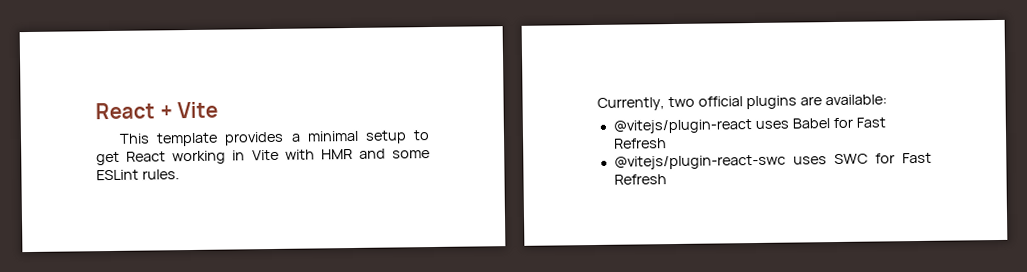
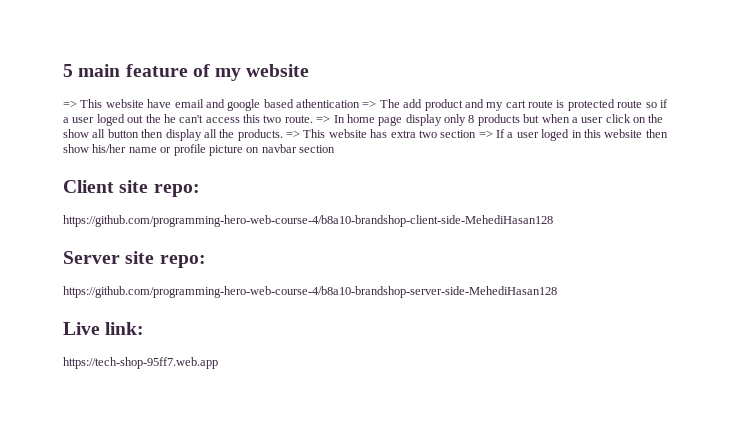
- React + Vite
- This template provides a minimal setup to get React working in Vite with HMR and some ESLint rules.
- Currently, two official plugins are available:
- @vitejs/plugin-react uses Babel for Fast Refresh
- @vitejs/plugin-react-swc uses SWC for Fast Refresh
+ 5 main feature of my website
+ => This website have email and google based athentication => The add product and my cart route is protected route so if a user loged out the he can't access this two route. => In home page display only 8 products but when a user click on the show all button then display all the products. => This website has extra two section => If a user loged in this website then show his/her name or profile picture on navbar section
+ Client site repo:
+ https://github.com/programming-hero-web-course-4/b8a10-brandshop-client-side-MehediHasan128
+ Server site repo:
+ https://github.com/programming-hero-web-course-4/b8a10-brandshop-server-side-MehediHasan128
+ Live link:
+ https://tech-shop-95ff7.web.app

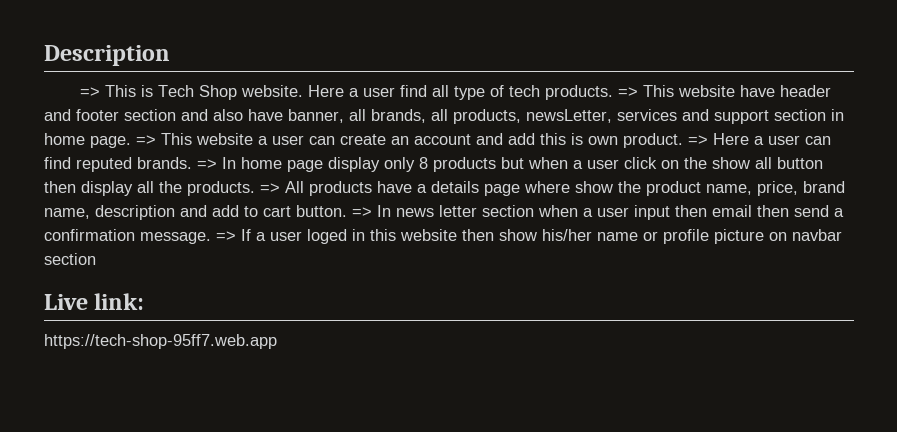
- 5 main feature of my website
- => This website have email and google based athentication => The add product and my cart route is protected route so if a user loged out the he can't access this two route.
+ Description
+ => This is Tech Shop website. Here a user find all type of tech products. => This website have header and footer section and also have banner, all brands, all products, newsLetter, services and support section in home page. => This website a user can create an account and add this is own product. => Here a user can find reputed brands.
- => This website has extra two section => If a user loged in this website then show his/her name or profile picture on navbar section
+ => All products have a details page where show the product name, price, brand name, description and add to cart button. => In news letter section when a user input then email then send a confirmation message. => If a user loged in this website then show his/her name or profile picture on navbar section
- Client site repo:
- https://github.com/programming-hero-web-course-4/b8a10-brandshop-client-side-MehediHasan128
- Server site repo:
- https://github.com/programming-hero-web-course-4/b8a10-brandshop-server-side-MehediHasan128

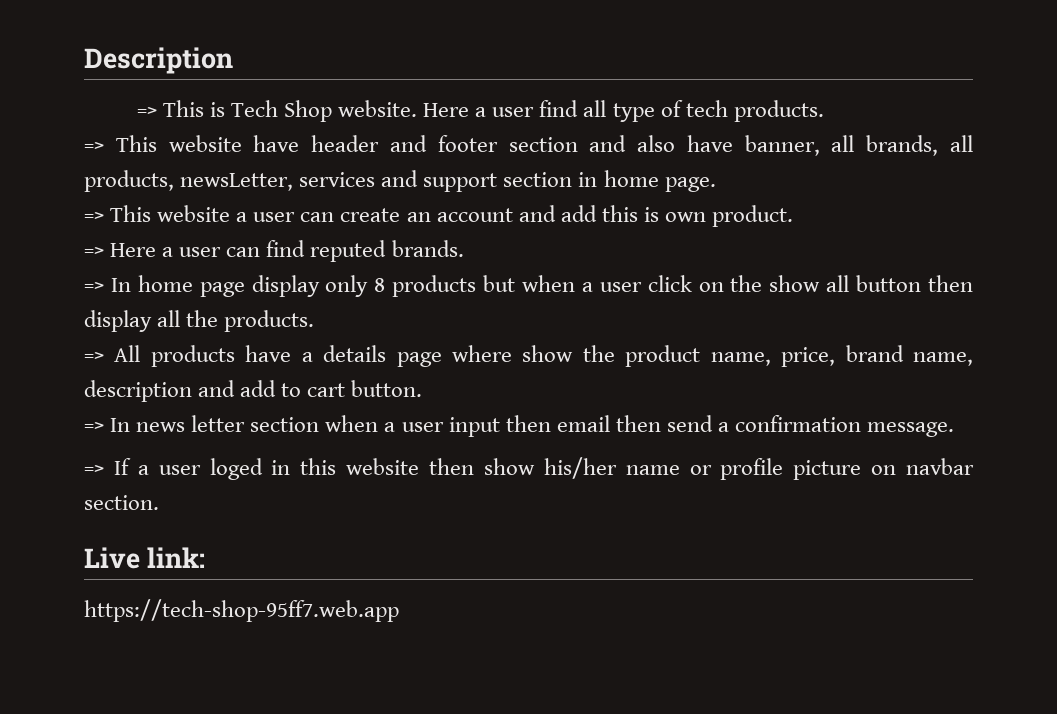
- Here a user find all type of tech products. => This website have header and footer section and also have banner, all brands, all products, newsLetter, services and support section in home page. => This website a user can create an account and add this is own product. => Here a user can find reputed brands. => In home page display only 8 products but when a user click on the show all button then display all the products. => All products have a details page where show the product name, price, brand name, description and add to cart button. => In news letter section when a user input then email then send a confirmation message. => If a user loged in this website then show his/her name or profile picture on navbar section
+ Here a user find all type of tech products.
+ => This website have header and footer section and also have banner, all brands, all products, newsLetter, services and support section in home page.
+ => This website a user can create an account and add this is own product.
+ => Here a user can find reputed brands.
+ => In home page display only 8 products but when a user click on the show all button then display all the products.
+ => All products have a details page where show the product name, price, brand name, description and add to cart button.
+ => In news letter section when a user input then email then send a confirmation message.
+ => If a user loged in this website then show his/her name or profile picture on navbar section.

